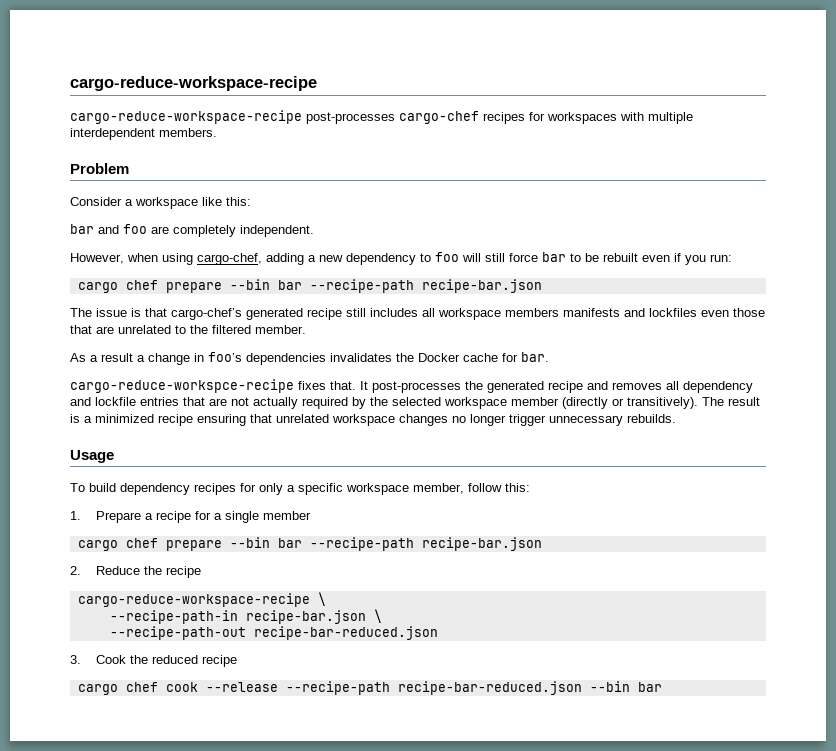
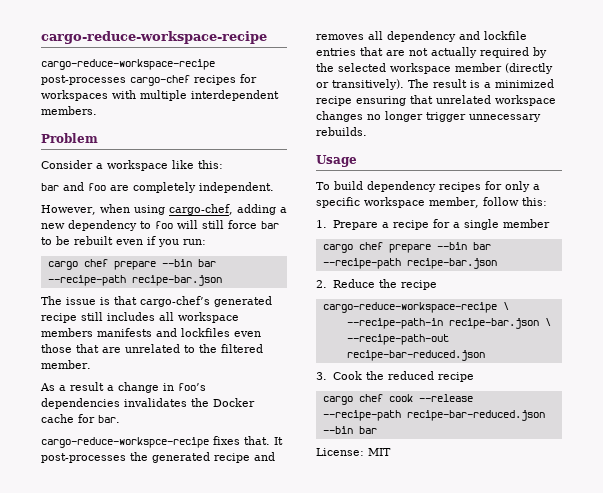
+ License: MIT

